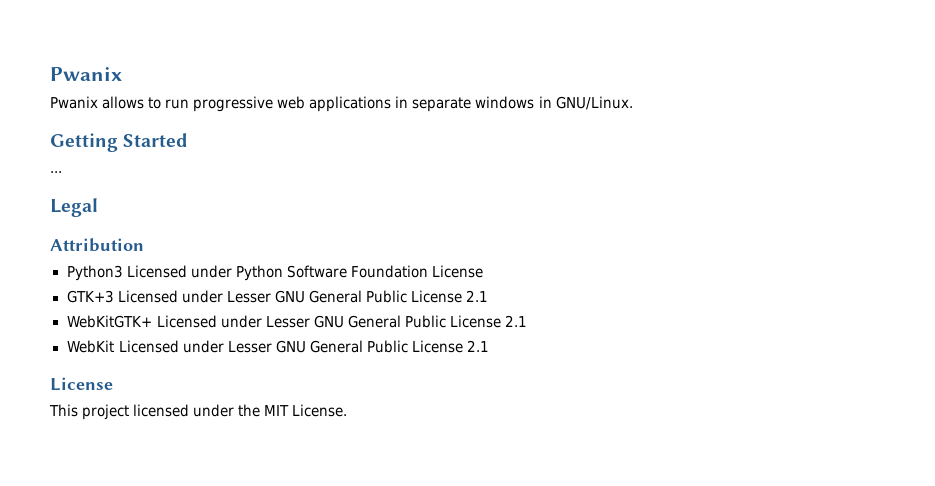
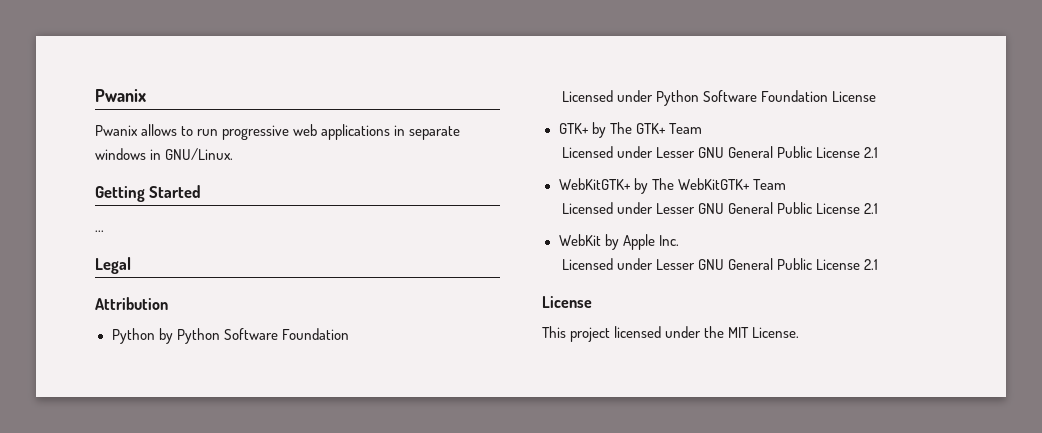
- Python3 Licensed under Python Software Foundation License
+ Python by Python Software Foundation
+ Licensed under Python Software Foundation License
- GTK+3 Licensed under Lesser GNU General Public License 2.1
+ GTK+ by The GTK+ Team
+ Licensed under Lesser GNU General Public License 2.1
- WebKitGTK+ Licensed under Lesser GNU General Public License 2.1
+ WebKitGTK+ by The WebKitGTK+ Team
+ Licensed under Lesser GNU General Public License 2.1
- WebKit Licensed under Lesser GNU General Public License 2.1
+ WebKit by Apple Inc.
+ Licensed under Lesser GNU General Public License 2.1

